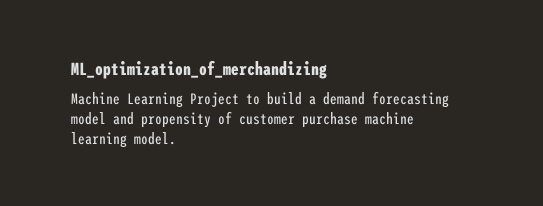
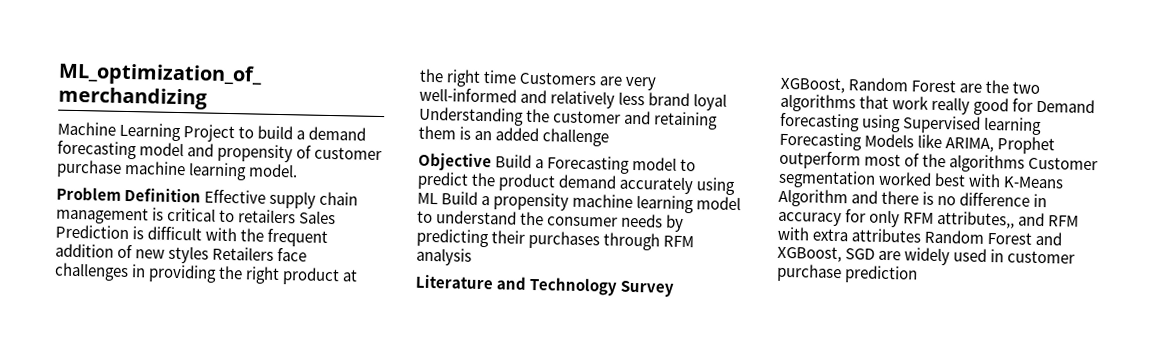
+ Problem Definition Effective supply chain management is critical to retailers Sales Prediction is difficult with the frequent addition of new styles Retailers face challenges in providing the right product at the right time Customers are very well-informed and relatively less brand loyal Understanding the customer and retaining them is an added challenge
+ Objective Build a Forecasting model to predict the product demand accurately using ML Build a propensity machine learning model to understand the consumer needs by predicting their purchases through RFM analysis
+ Literature and Technology Survey XGBoost, Random Forest are the two algorithms that work really good for Demand forecasting using Supervised learning Forecasting Models like ARIMA, Prophet outperform most of the algorithms Customer segmentation worked best with K-Means Algorithm and there is no difference in accuracy for only RFM attributes,, and RFM with extra attributes Random Forest and XGBoost, SGD are widely used in customer purchase prediction

